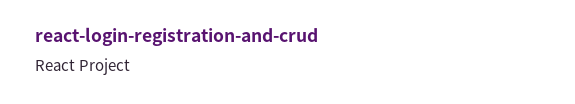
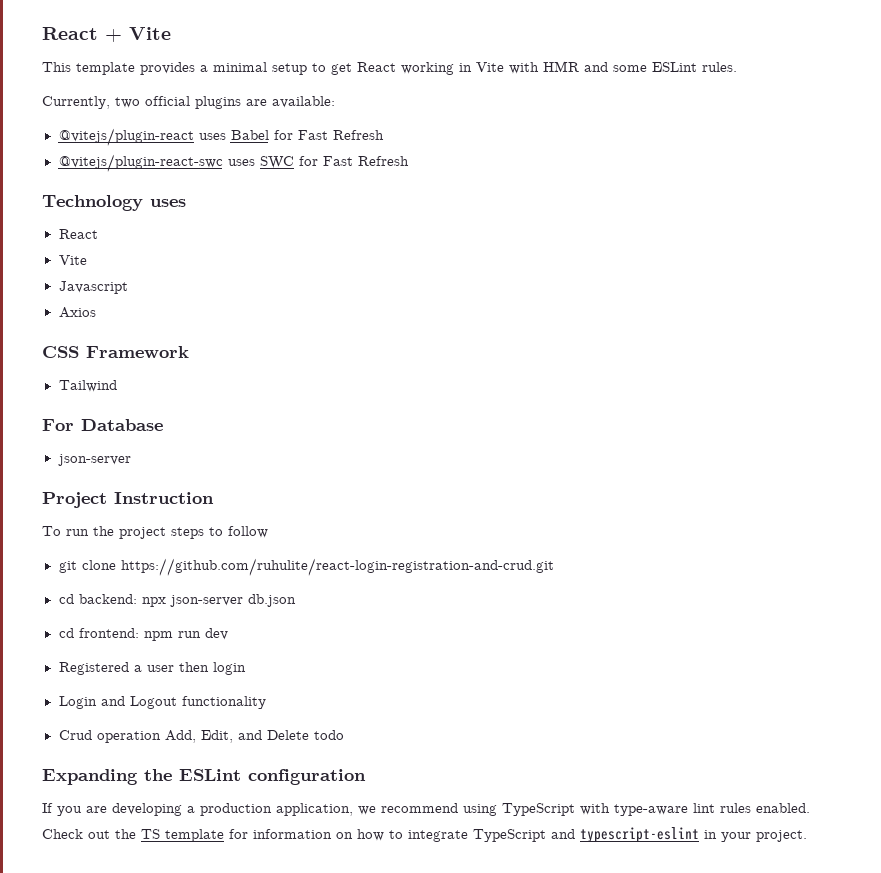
- react-login-registration-and-crud
- React Project
+ React + Vite
+ This template provides a minimal setup to get React working in Vite with HMR and some ESLint rules.
+ Currently, two official plugins are available:
+ @vitejs/plugin-react uses Babel for Fast Refresh
+ @vitejs/plugin-react-swc uses SWC for Fast Refresh
+ Technology uses
+ React
+ Vite
+ Javascript
+ Axios
+ CSS Framework
+ Tailwind
+ For Database
+ json-server
+ Project Instruction
+ To run the project steps to follow
+ git clone https://github.com/ruhulite/react-login-registration-and-crud.git
+ cd backend: npx json-server db.json
+ cd frontend: npm run dev
+ Registered a user then login
+ Login and Logout functionality
+ Crud operation Add, Edit, and Delete todo
+ Expanding the ESLint configuration
+ If you are developing a production application, we recommend using TypeScript with type-aware lint rules enabled. Check out the TS template for information on how to integrate TypeScript and typescript-eslint in your project.

